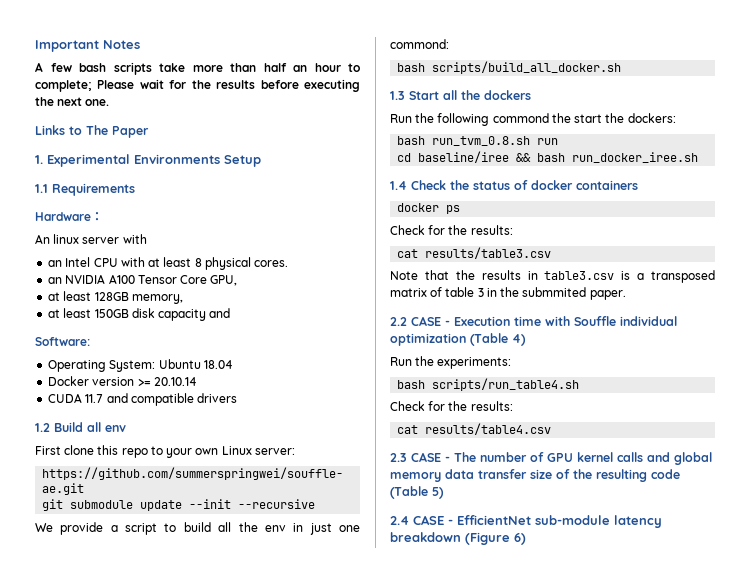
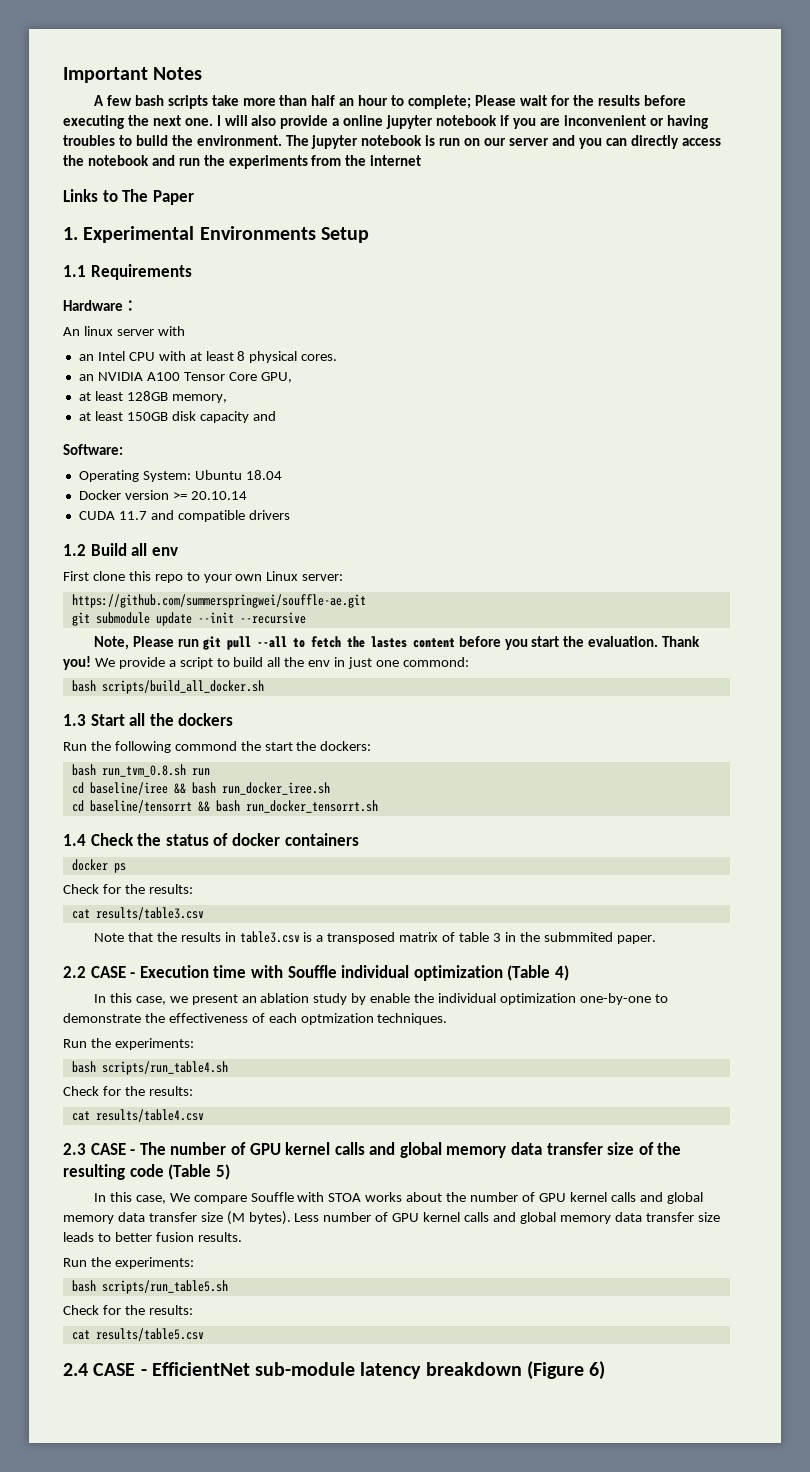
+ I will also provide a online jupyter notebook if you are inconvenient or having troubles to build the environment. The jupyter notebook is run on our server and you can directly access the notebook and run the experiments from the internet
+ Note, Please run git pull --all to fetch the lastes content before you start the evaluation. Thank you!
+ cd baseline/tensorrt && bash run_docker_tensorrt.sh
+ In this case, we present an ablation study by enable the individual optimization one-by-one to demonstrate the effectiveness of each optmization techniques.
+ In this case, We compare Souffle with STOA works about the number of GPU kernel calls and global memory data transfer size (M bytes). Less number of GPU kernel calls and global memory data transfer size leads to better fusion results.
+ Run the experiments:
+ bash scripts/run_table5.sh
+ Check for the results:
+ cat results/table5.csv

